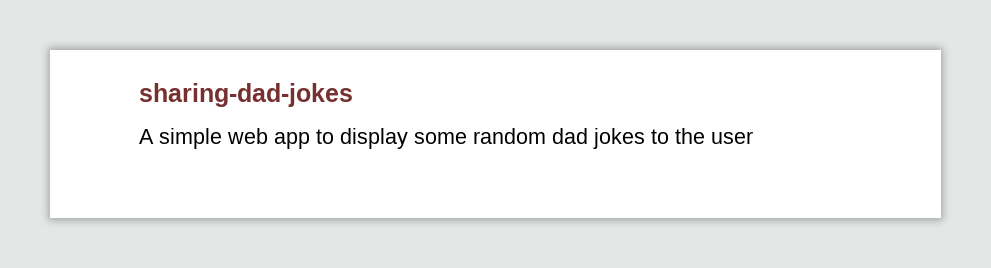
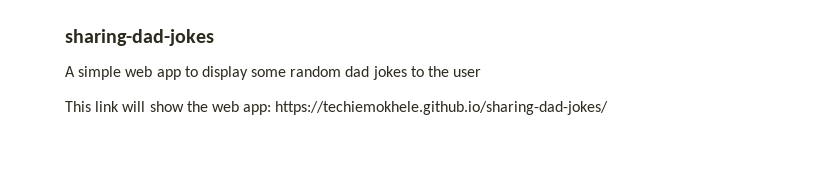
+ This link will show the web app: https://techiemokhele.github.io/sharing-dad-jokes/

